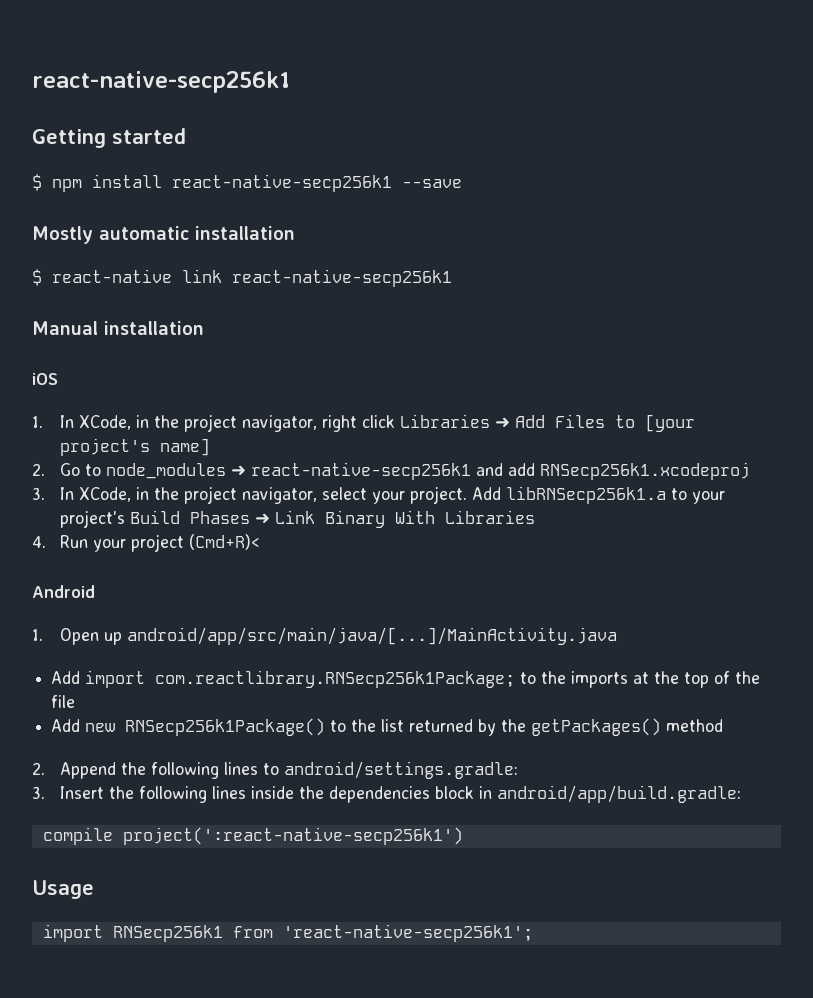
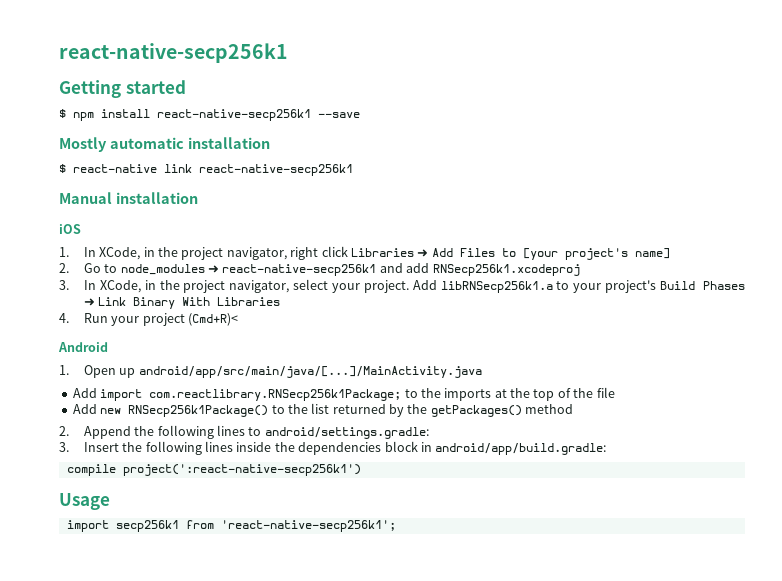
- import RNSecp256k1 from 'react-native-secp256k1';
+ import secp256k1 from 'react-native-secp256k1';

